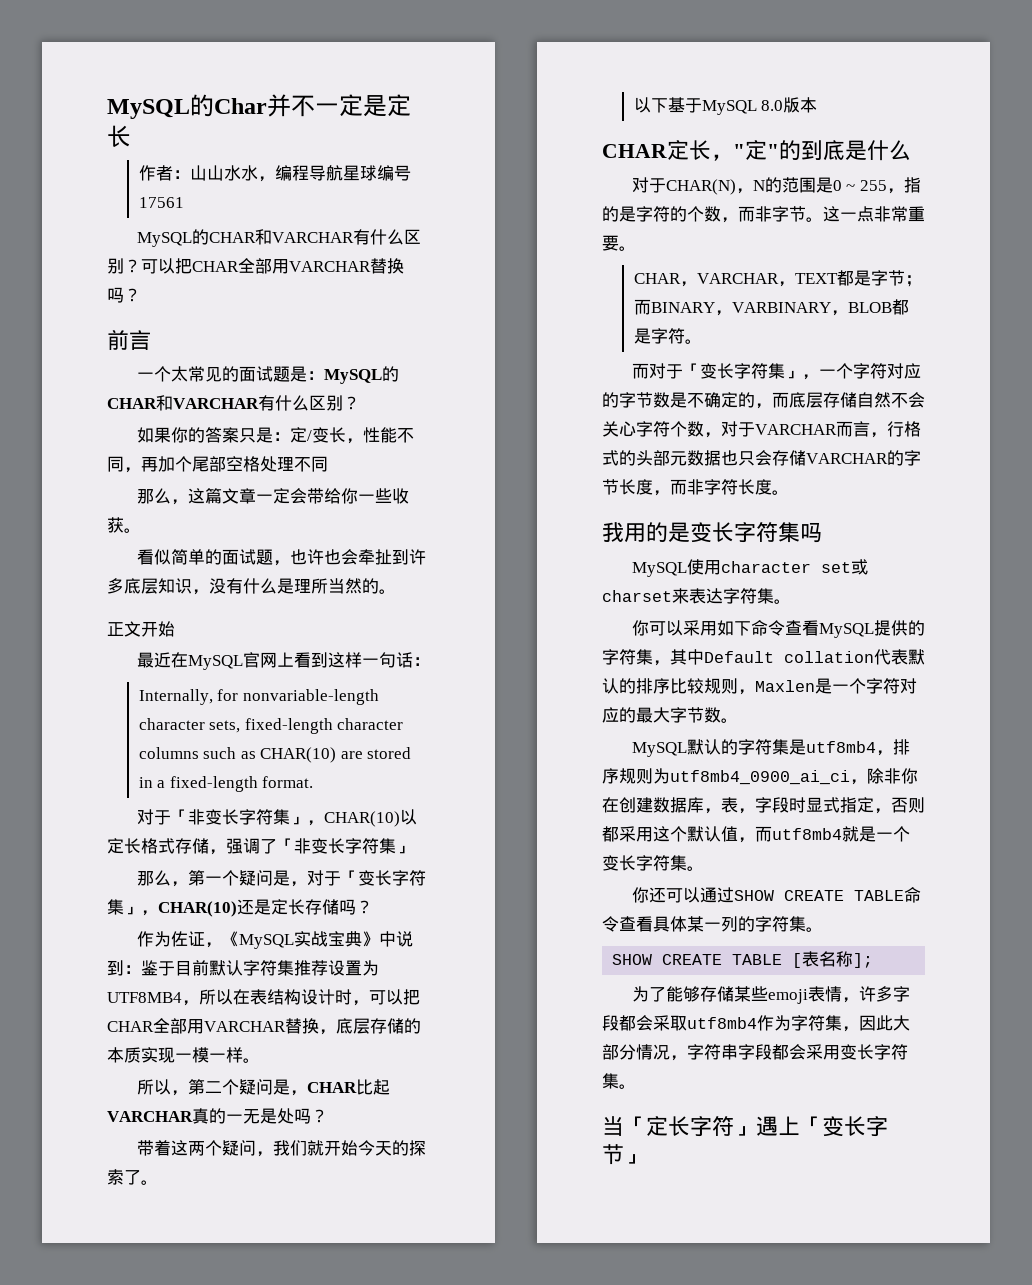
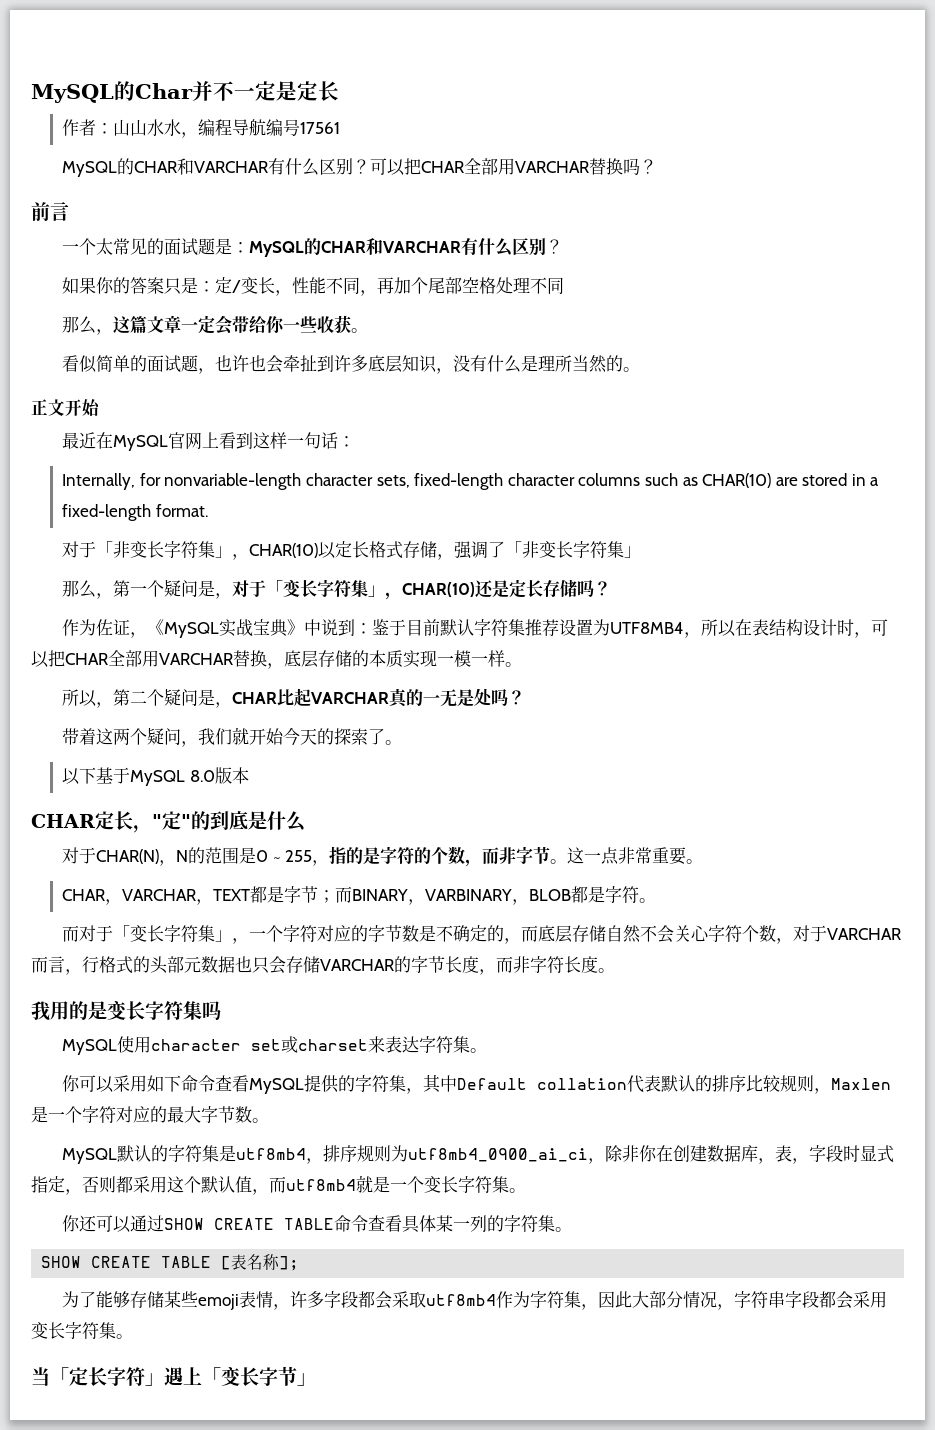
- 作者：山山水水，编程导航星球编号17561
+ 作者：山山水水，编程导航编号17561

